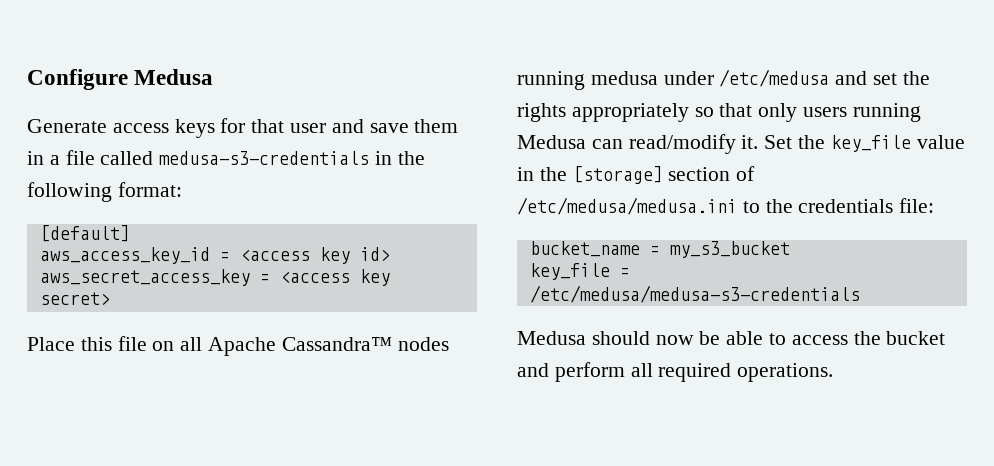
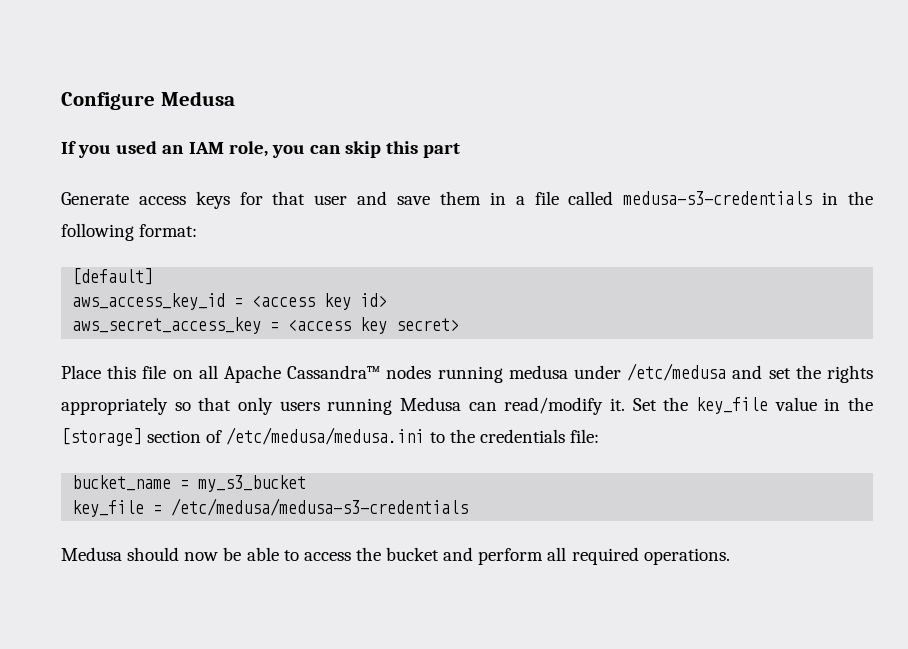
+ If you used an IAM role, you can skip this part

